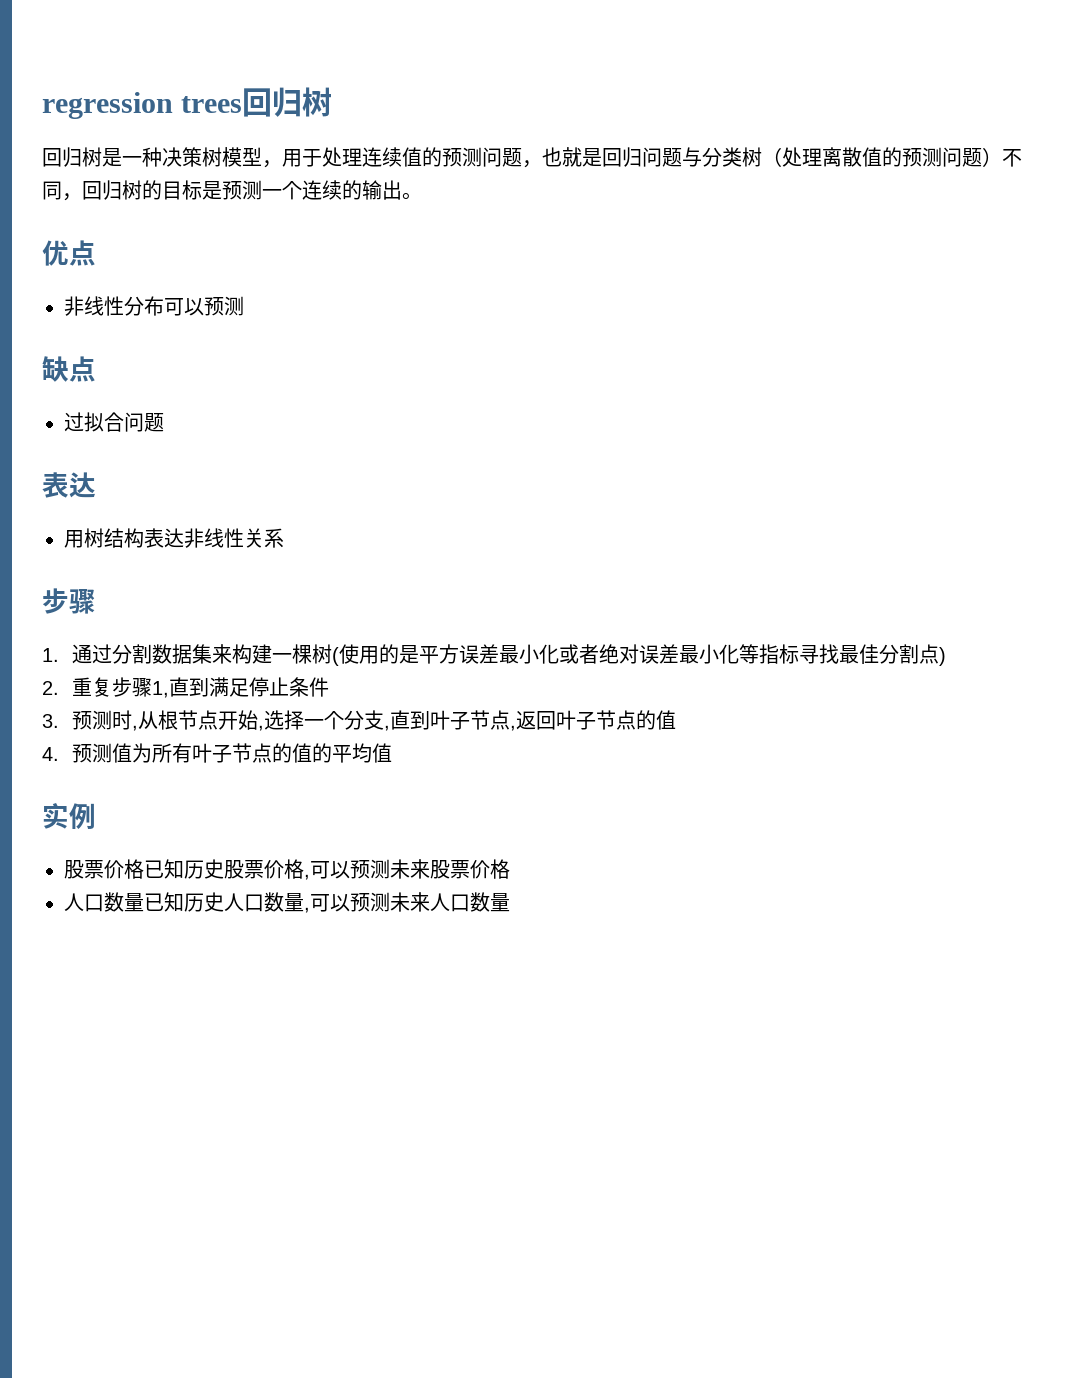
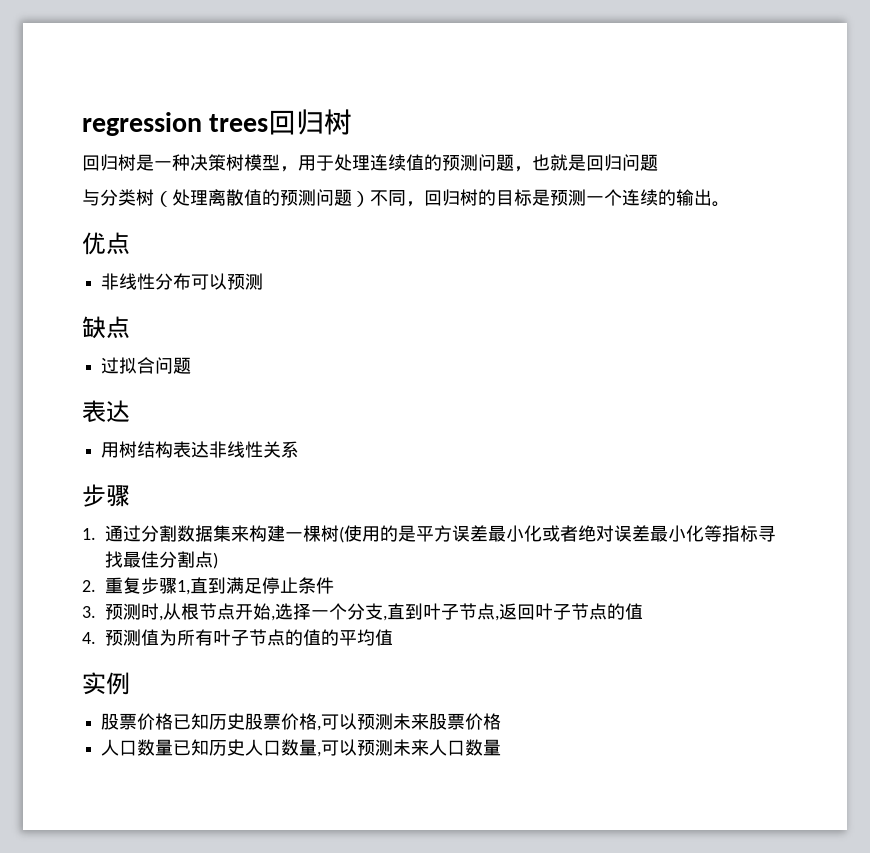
- 回归树是一种决策树模型，用于处理连续值的预测问题，也就是回归问题与分类树（处理离散值的预测问题）不同，回归树的目标是预测一个连续的输出。
+ 回归树是一种决策树模型，用于处理连续值的预测问题，也就是回归问题
+ 与分类树（处理离散值的预测问题）不同，回归树的目标是预测一个连续的输出。

